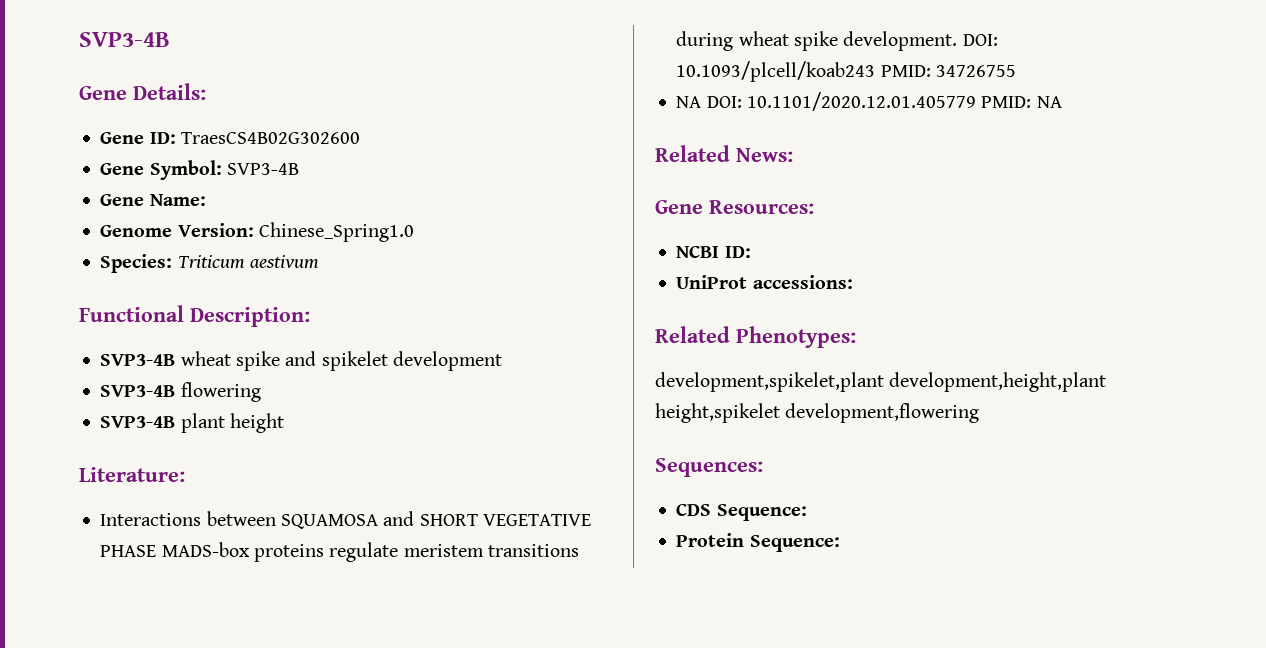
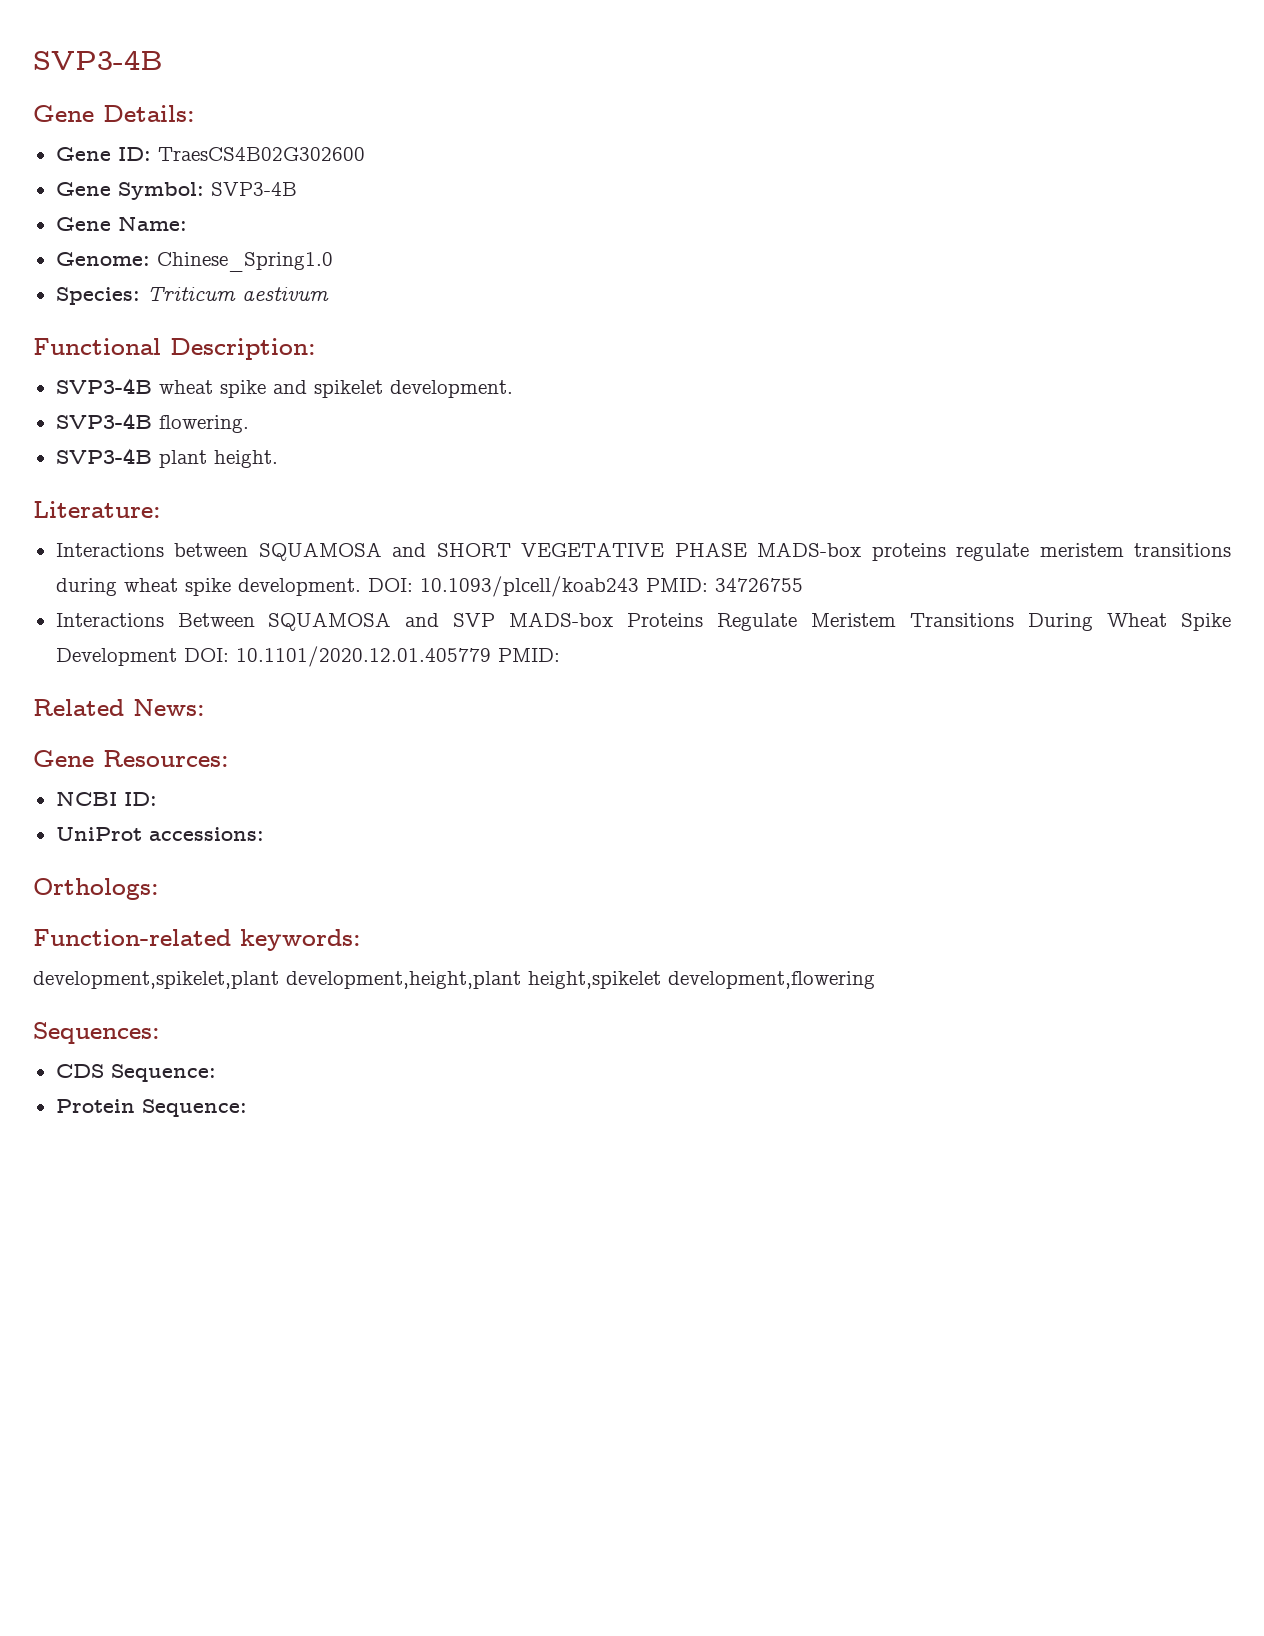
- Genome Version: Chinese_Spring1.0
+ Genome: Chinese_Spring1.0
- SVP3-4B wheat spike and spikelet development
- SVP3-4B flowering
+ SVP3-4B wheat spike and spikelet development.
+ SVP3-4B flowering.
- SVP3-4B plant height
+ SVP3-4B plant height.
- NA DOI: 10.1101/2020.12.01.405779 PMID: NA
+ Interactions Between SQUAMOSA and SVP MADS-box Proteins Regulate Meristem Transitions During Wheat Spike Development DOI: 10.1101/2020.12.01.405779 PMID:
- Related Phenotypes:
+ Orthologs:
+ Function-related keywords:

